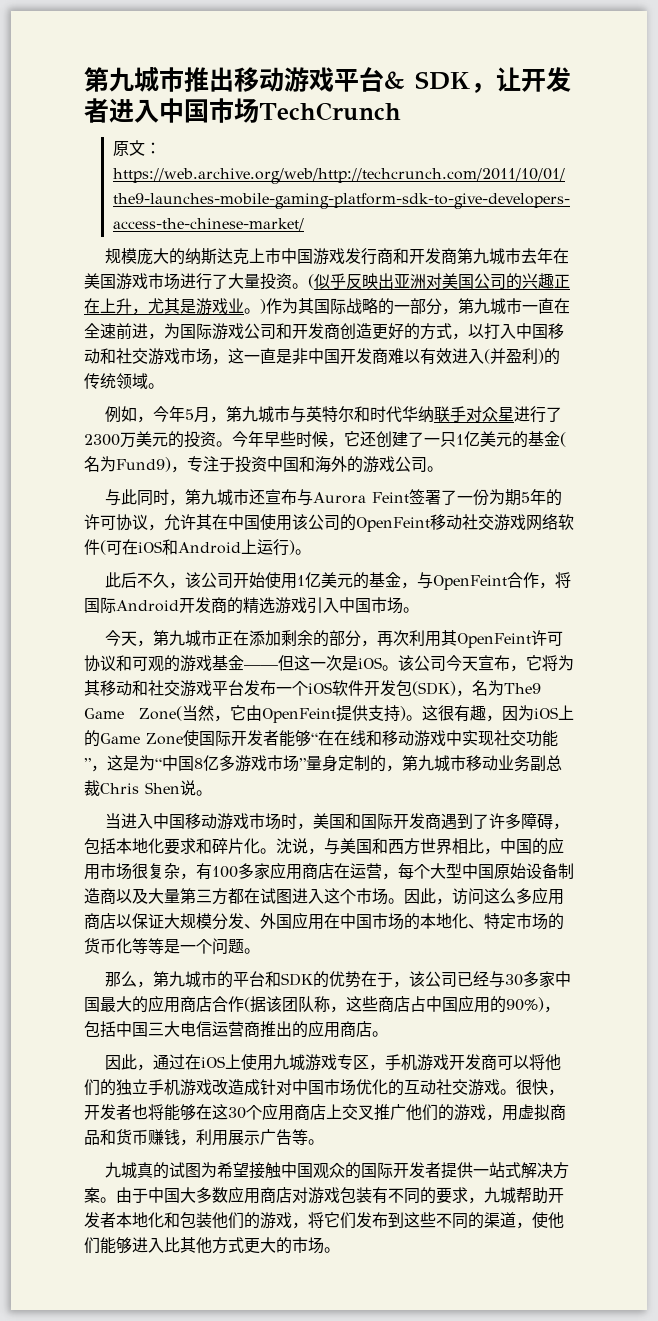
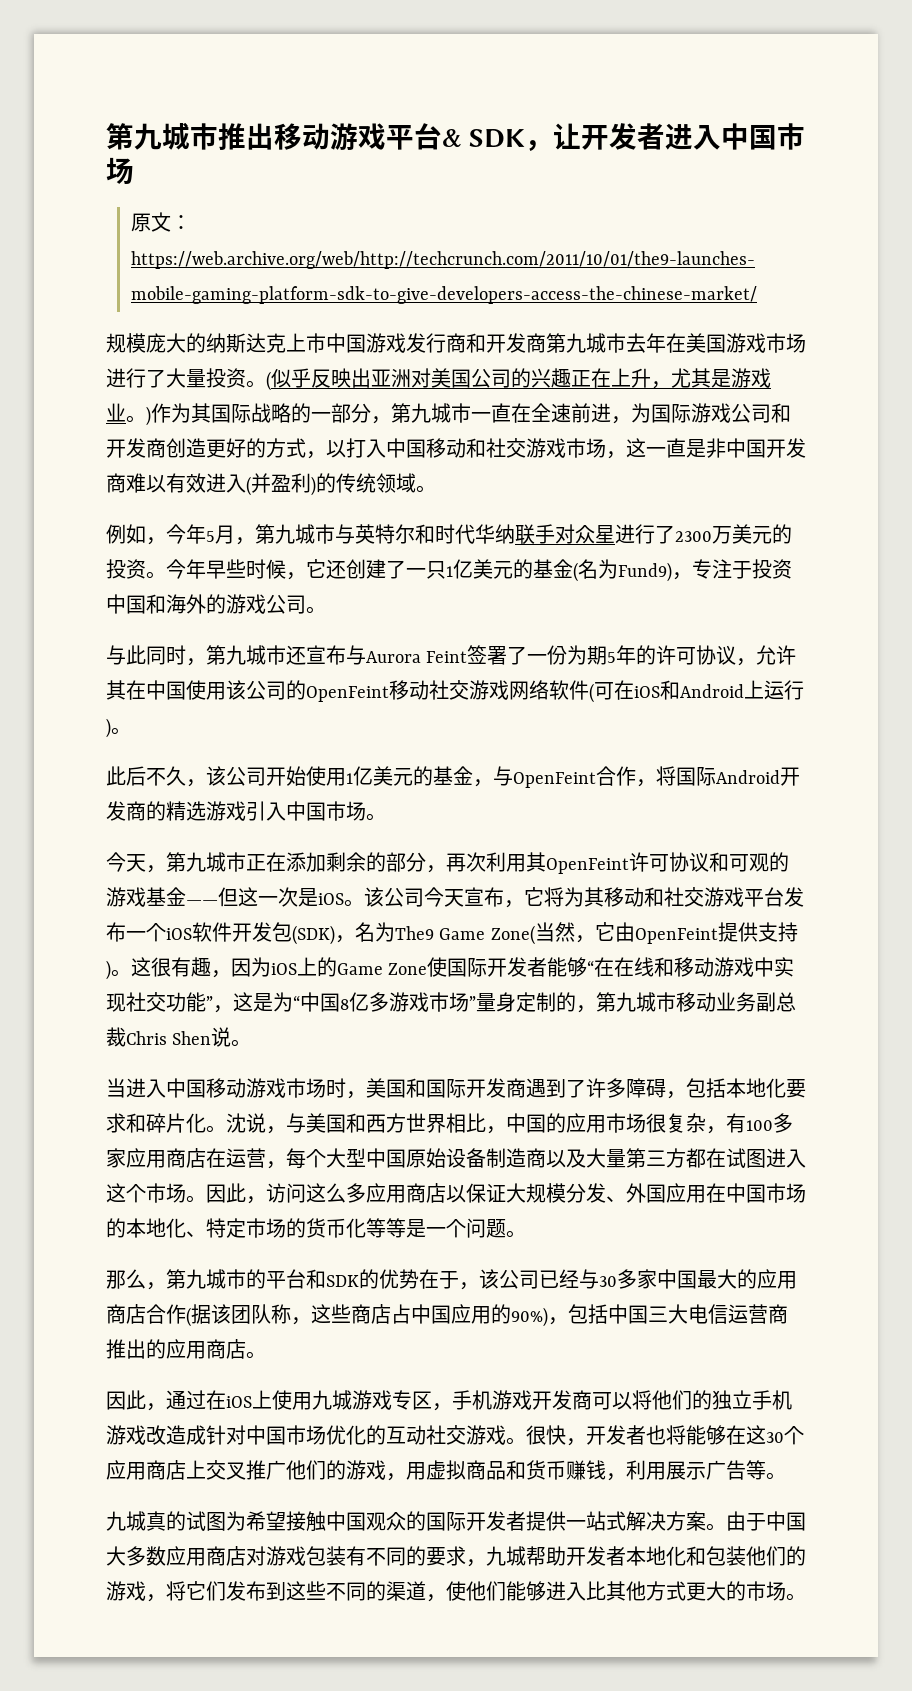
- 第九城市推出移动游戏平台& SDK，让开发者进入中国市场TechCrunch
+ 第九城市推出移动游戏平台& SDK，让开发者进入中国市场

